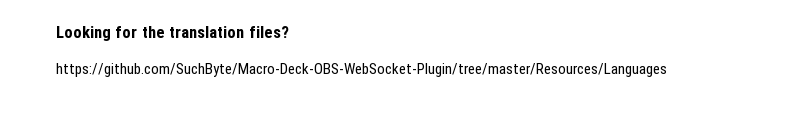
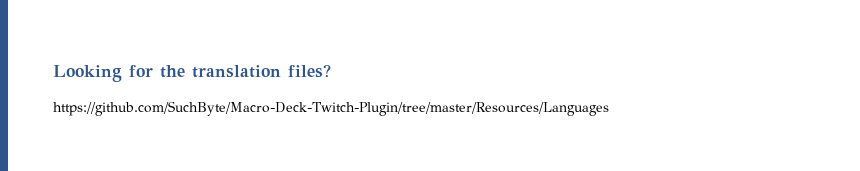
- https://github.com/SuchByte/Macro-Deck-OBS-WebSocket-Plugin/tree/master/Resources/Languages
+ https://github.com/SuchByte/Macro-Deck-Twitch-Plugin/tree/master/Resources/Languages

